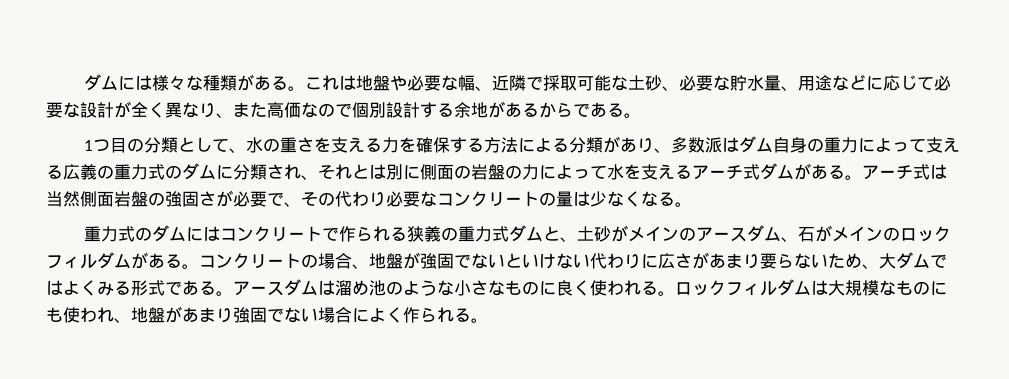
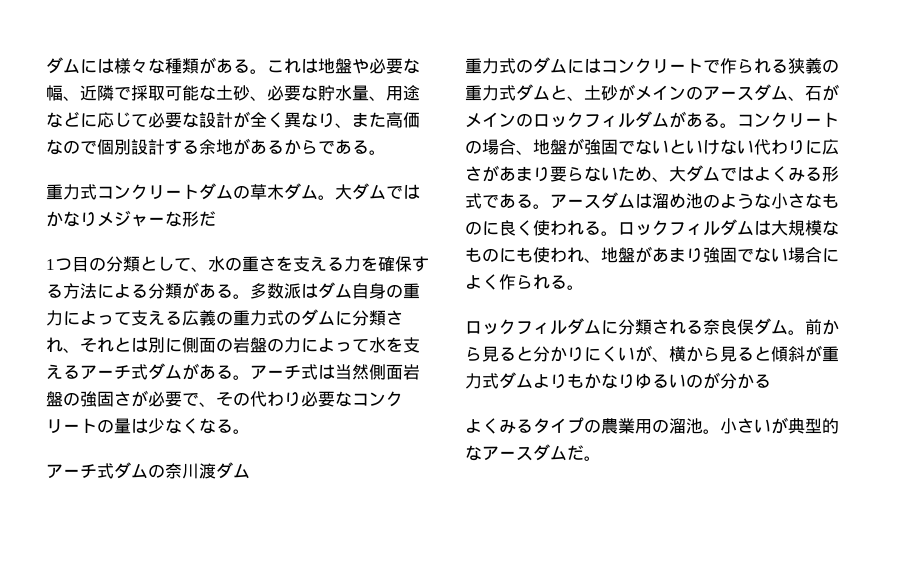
+ 重力式コンクリートダムの草木ダム。大ダムではかなりメジャーな形だ
- 1つ目の分類として、水の重さを支える力を確保する方法による分類があり、多数派はダム自身の重力によって支える広義の重力式のダムに分類され、それとは別に側面の岩盤の力によって水を支えるアーチ式ダムがある。
+ 1つ目の分類として、水の重さを支える力を確保する方法による分類がある。多数派はダム自身の重力によって支える広義の重力式のダムに分類され、それとは別に側面の岩盤の力によって水を支えるアーチ式ダムがある。
+ アーチ式ダムの奈川渡ダム
+ ロックフィルダムに分類される奈良俣ダム。前から見ると分かりにくいが、横から見ると傾斜が重力式ダムよりもかなりゆるいのが分かる
+ よくみるタイプの農業用の溜池。小さいが典型的なアースダムだ。

